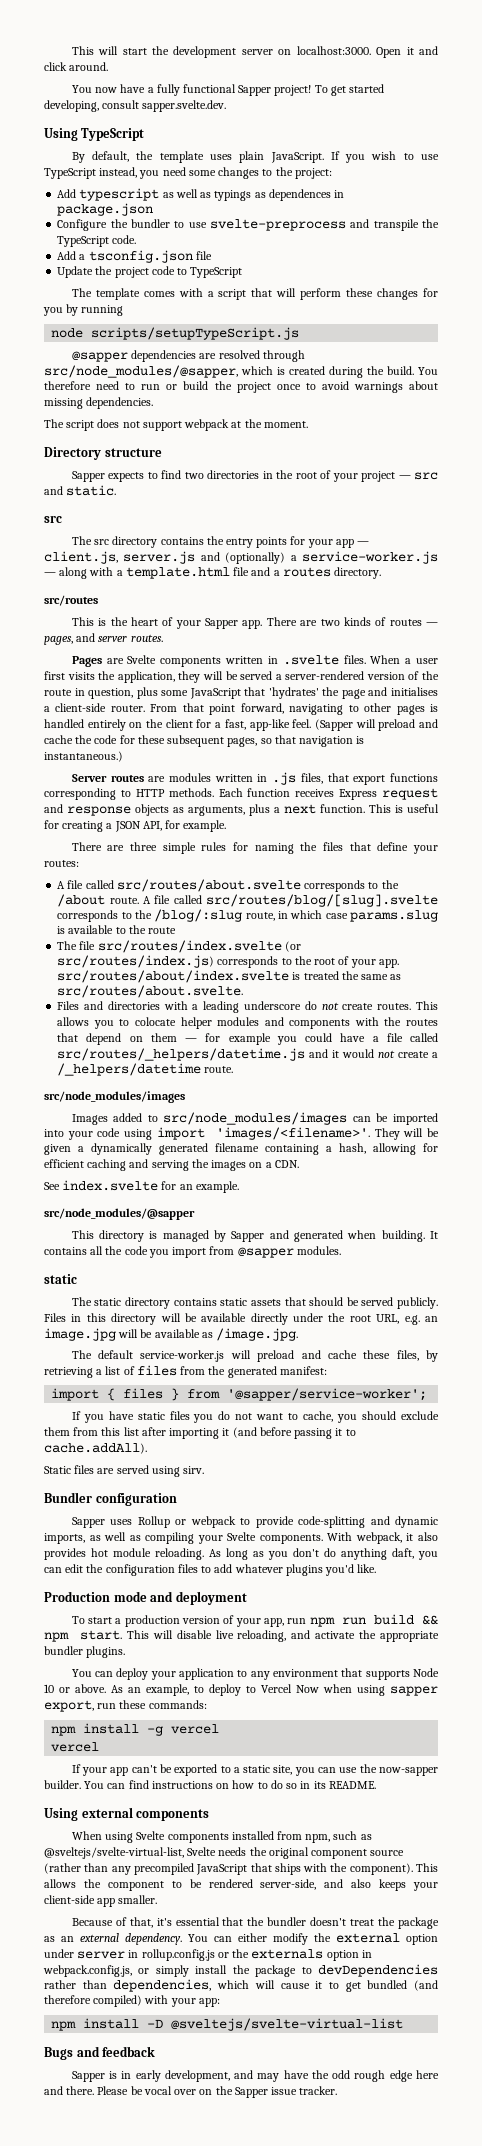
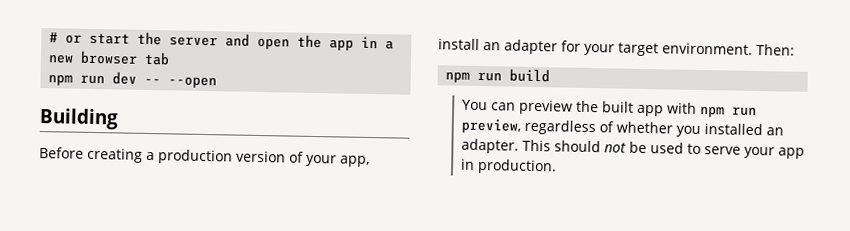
- This will start the development server on localhost:3000. Open it and click around.
- You now have a fully functional Sapper project! To get started developing, consult sapper.svelte.dev.
- Using TypeScript
- By default, the template uses plain JavaScript. If you wish to use TypeScript instead, you need some changes to the project:
- Add typescript as well as typings as dependences in package.json
- Configure the bundler to use svelte-preprocess and transpile the TypeScript code.
- Add a tsconfig.json file
- Update the project code to TypeScript
- The template comes with a script that will perform these changes for you by running
- node scripts/setupTypeScript.js
- @sapper dependencies are resolved through src/node_modules/@sapper, which is created during the build. You therefore need to run or build the project once to avoid warnings about missing dependencies.
- The script does not support webpack at the moment.
- Directory structure
- Sapper expects to find two directories in the root of your project — src and static.
- src
- The src directory contains the entry points for your app — client.js, server.js and (optionally) a service-worker.js — along with a template.html file and a routes directory.
- src/routes
- This is the heart of your Sapper app. There are two kinds of routes — pages, and server routes.
- Pages are Svelte components written in .svelte files. When a user first visits the application, they will be served a server-rendered version of the route in question, plus some JavaScript that 'hydrates' the page and initialises a client-side router. From that point forward, navigating to other pages is handled entirely on the client for a fast, app-like feel. (Sapper will preload and cache the code for these subsequent pages, so that navigation is instantaneous.)
- Server routes are modules written in .js files, that export functions corresponding to HTTP methods. Each function receives Express request and response objects as arguments, plus a next function. This is useful for creating a JSON API, for example.
- There are three simple rules for naming the files that define your routes:
- A file called src/routes/about.svelte corresponds to the /about route. A file called src/routes/blog/[slug].svelte corresponds to the /blog/:slug route, in which case params.slug is available to the route
- The file src/routes/index.svelte (or src/routes/index.js) corresponds to the root of your app. src/routes/about/index.svelte is treated the same as src/routes/about.svelte.
- Files and directories with a leading underscore do not create routes. This allows you to colocate helper modules and components with the routes that depend on them — for example you could have a file called src/routes/_helpers/datetime.js and it would not create a /_helpers/datetime route.
- src/node_modules/images
- Images added to src/node_modules/images can be imported into your code using import 'images/<filename>'. They will be given a dynamically generated filename containing a hash, allowing for efficient caching and serving the images on a CDN.
- See index.svelte for an example.
- src/node_modules/@sapper
- This directory is managed by Sapper and generated when building. It contains all the code you import from @sapper modules.
- static
- The static directory contains static assets that should be served publicly. Files in this directory will be available directly under the root URL, e.g. an image.jpg will be available as /image.jpg.
- The default service-worker.js will preload and cache these files, by retrieving a list of files from the generated manifest:
- import { files } from '@sapper/service-worker';
- If you have static files you do not want to cache, you should exclude them from this list after importing it (and before passing it to cache.addAll).
- Static files are served using sirv.
- Bundler configuration
- Sapper uses Rollup or webpack to provide code-splitting and dynamic imports, as well as compiling your Svelte components. With webpack, it also provides hot module reloading. As long as you don't do anything daft, you can edit the configuration files to add whatever plugins you'd like.
- Production mode and deployment
- To start a production version of your app, run npm run build && npm start. This will disable live reloading, and activate the appropriate bundler plugins.
- You can deploy your application to any environment that supports Node 10 or above. As an example, to deploy to Vercel Now when using sapper export, run these commands:
- npm install -g vercel
- vercel
- If your app can't be exported to a static site, you can use the now-sapper builder. You can find instructions on how to do so in its README.
- Using external components
- When using Svelte components installed from npm, such as @sveltejs/svelte-virtual-list, Svelte needs the original component source (rather than any precompiled JavaScript that ships with the component). This allows the component to be rendered server-side, and also keeps your client-side app smaller.
- Because of that, it's essential that the bundler doesn't treat the package as an external dependency. You can either modify the external option under server in rollup.config.js or the externals option in webpack.config.js, or simply install the package to devDependencies rather than dependencies, which will cause it to get bundled (and therefore compiled) with your app:
- npm install -D @sveltejs/svelte-virtual-list
- Bugs and feedback
- Sapper is in early development, and may have the odd rough edge here and there. Please be vocal over on the Sapper issue tracker.
+ # or start the server and open the app in a new browser tab
+ npm run dev -- --open
+ Building
+ Before creating a production version of your app, install an adapter for your target environment. Then:
+ npm run build
+ You can preview the built app with npm run preview, regardless of whether you installed an adapter. This should not be used to serve your app in production.

